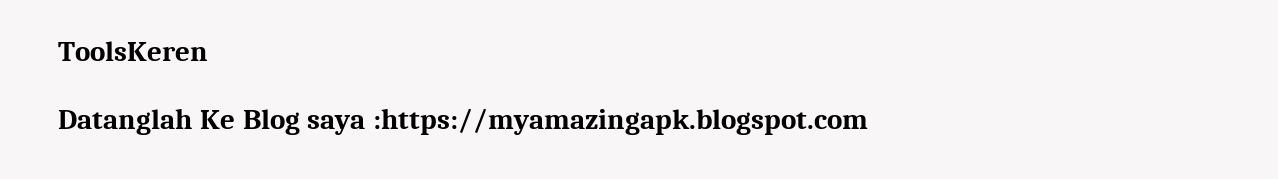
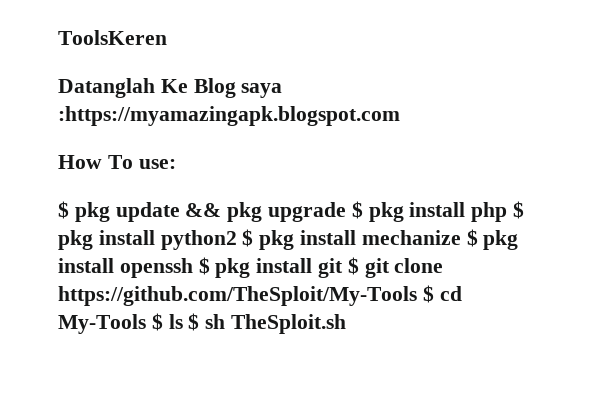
+ How To use:
+ $ pkg update && pkg upgrade $ pkg install php $ pkg install python2 $ pkg install mechanize $ pkg install openssh $ pkg install git $ git clone https://github.com/TheSploit/My-Tools $ cd My-Tools $ ls $ sh TheSploit.sh

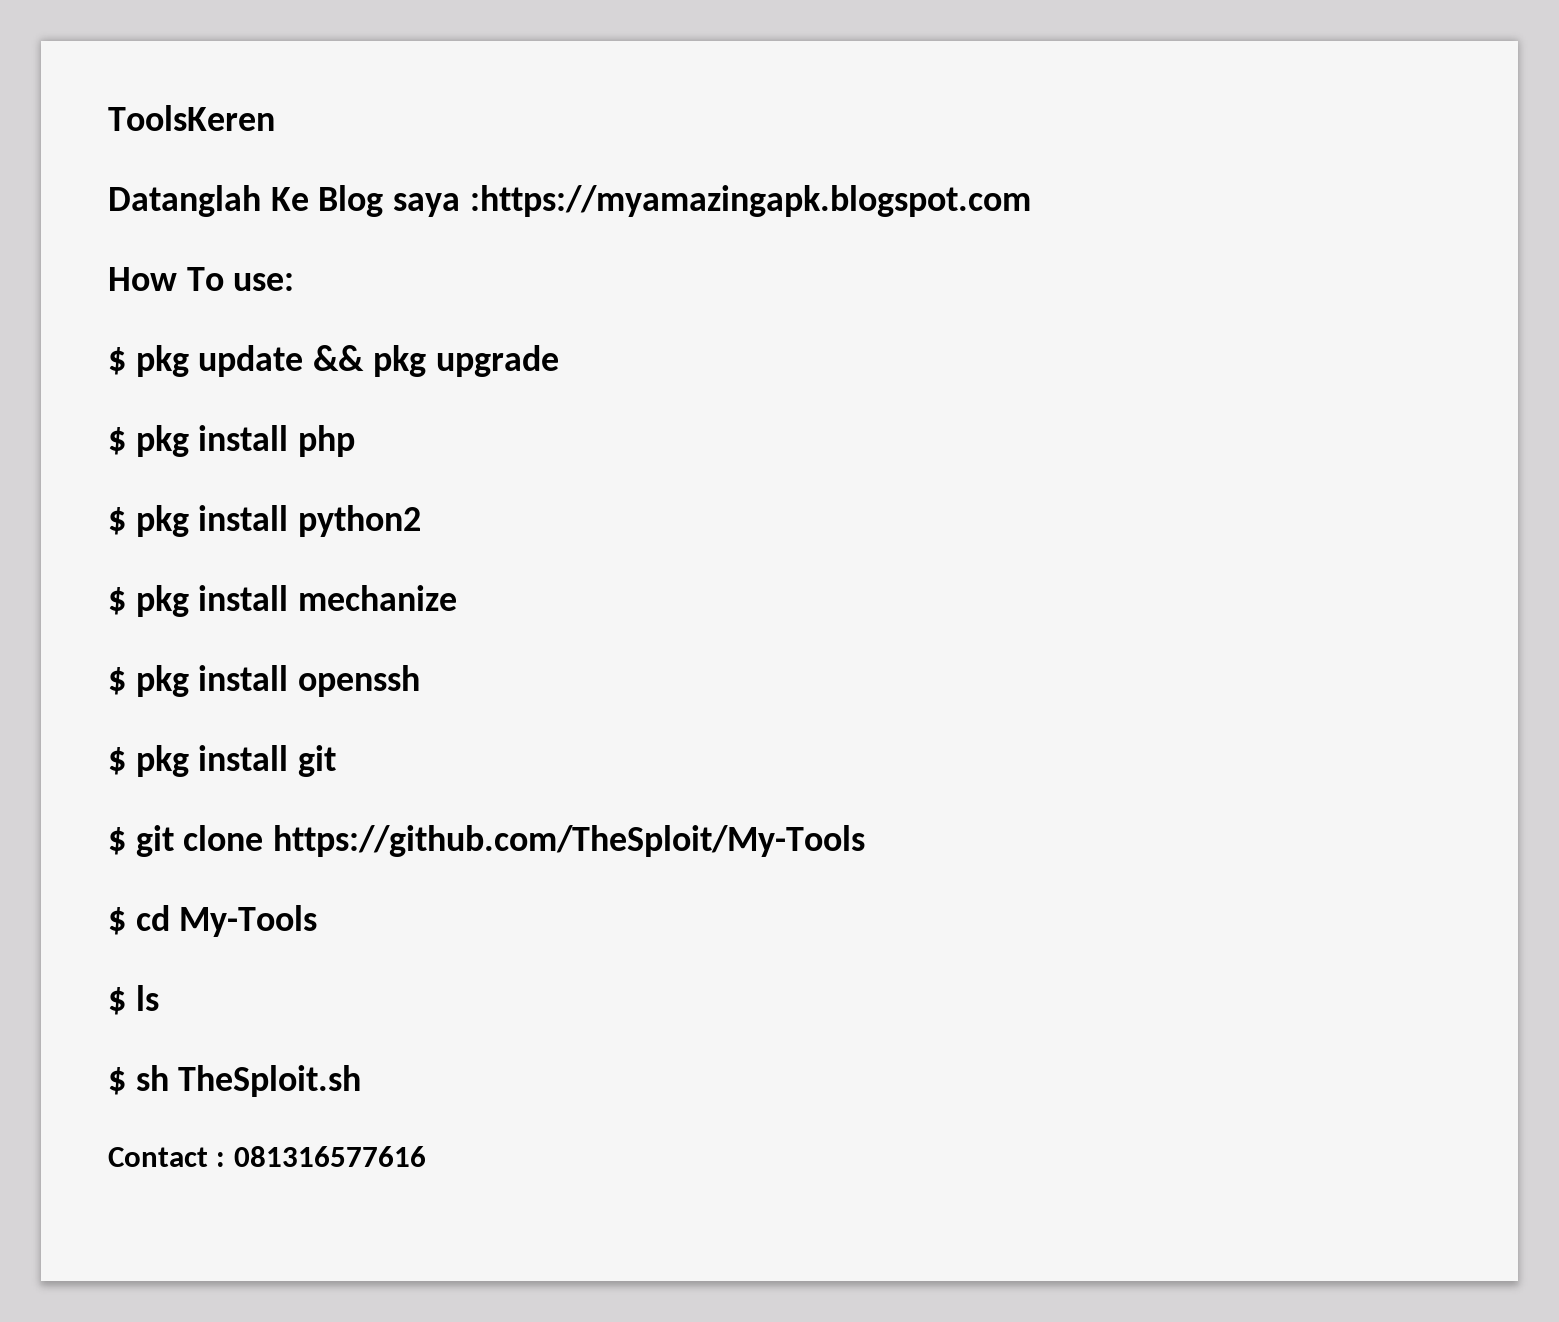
- $ pkg update && pkg upgrade $ pkg install php $ pkg install python2 $ pkg install mechanize $ pkg install openssh $ pkg install git $ git clone https://github.com/TheSploit/My-Tools $ cd My-Tools $ ls $ sh TheSploit.sh
+ $ pkg update && pkg upgrade
+ $ pkg install php
+ $ pkg install python2
+ $ pkg install mechanize
+ $ pkg install openssh
+ $ pkg install git
+ $ git clone https://github.com/TheSploit/My-Tools
+ $ cd My-Tools
+ $ ls
+ $ sh TheSploit.sh
+ Contact : 081316577616

